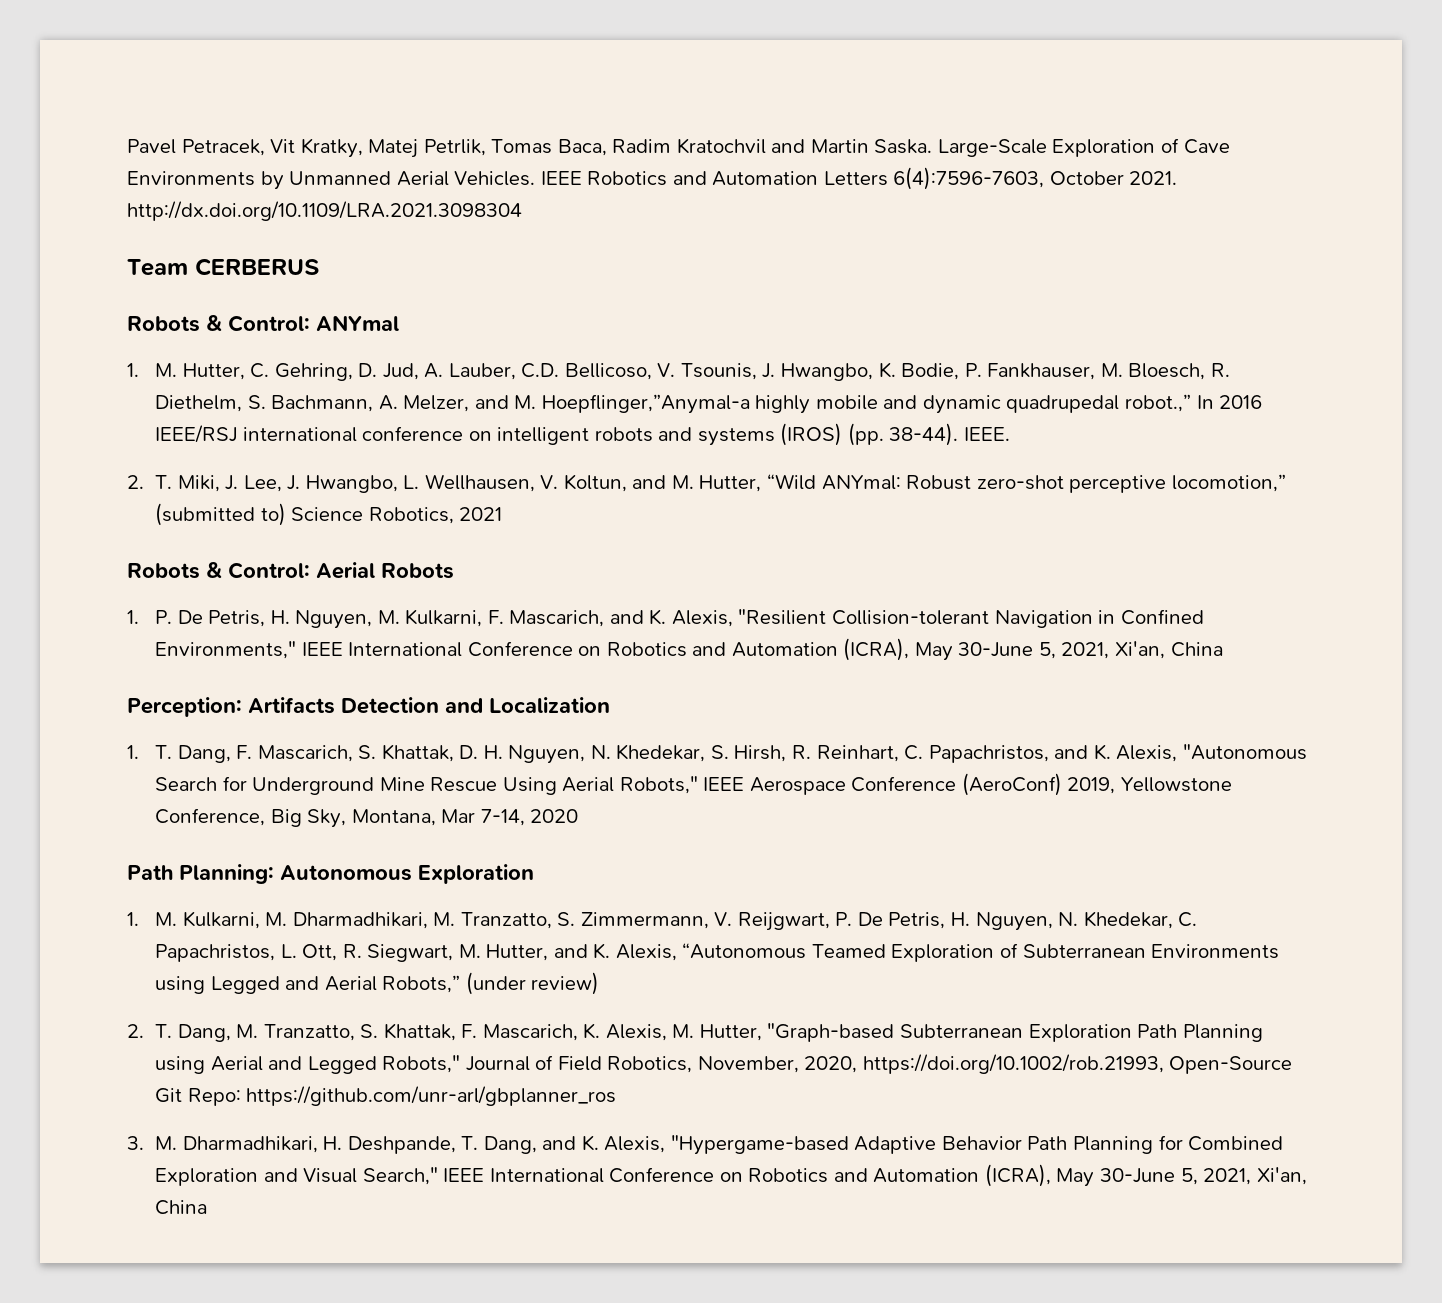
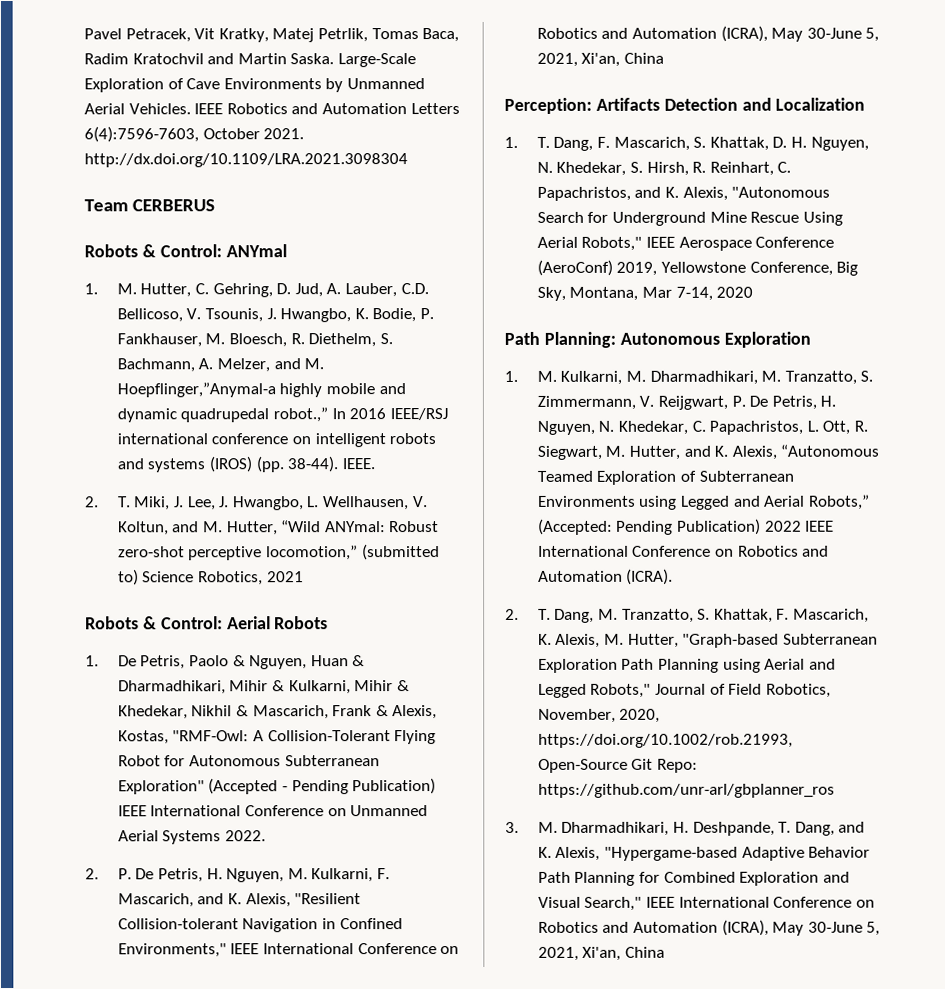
- 1. P. De Petris, H. Nguyen, M. Kulkarni, F. Mascarich, and K. Alexis, "Resilient Collision-tolerant Navigation in Confined Environments," IEEE International Conference on Robotics and Automation (ICRA), May 30-June 5, 2021, Xi'an, China
+ 1. De Petris, Paolo & Nguyen, Huan & Dharmadhikari, Mihir & Kulkarni, Mihir & Khedekar, Nikhil & Mascarich, Frank & Alexis, Kostas, "RMF-Owl: A Collision-Tolerant Flying Robot for Autonomous Subterranean Exploration" (Accepted - Pending Publication) IEEE International Conference on Unmanned Aerial Systems 2022.
+ 2. P. De Petris, H. Nguyen, M. Kulkarni, F. Mascarich, and K. Alexis, "Resilient Collision-tolerant Navigation in Confined Environments," IEEE International Conference on Robotics and Automation (ICRA), May 30-June 5, 2021, Xi'an, China
- 1. M. Kulkarni, M. Dharmadhikari, M. Tranzatto, S. Zimmermann, V. Reijgwart, P. De Petris, H. Nguyen, N. Khedekar, C. Papachristos, L. Ott, R. Siegwart, M. Hutter, and K. Alexis, “Autonomous Teamed Exploration of Subterranean Environments using Legged and Aerial Robots,” (under review)
+ 1. M. Kulkarni, M. Dharmadhikari, M. Tranzatto, S. Zimmermann, V. Reijgwart, P. De Petris, H. Nguyen, N. Khedekar, C. Papachristos, L. Ott, R. Siegwart, M. Hutter, and K. Alexis, “Autonomous Teamed Exploration of Subterranean Environments using Legged and Aerial Robots,” (Accepted: Pending Publication) 2022 IEEE International Conference on Robotics and Automation (ICRA).

